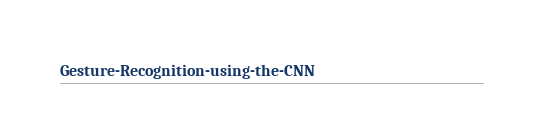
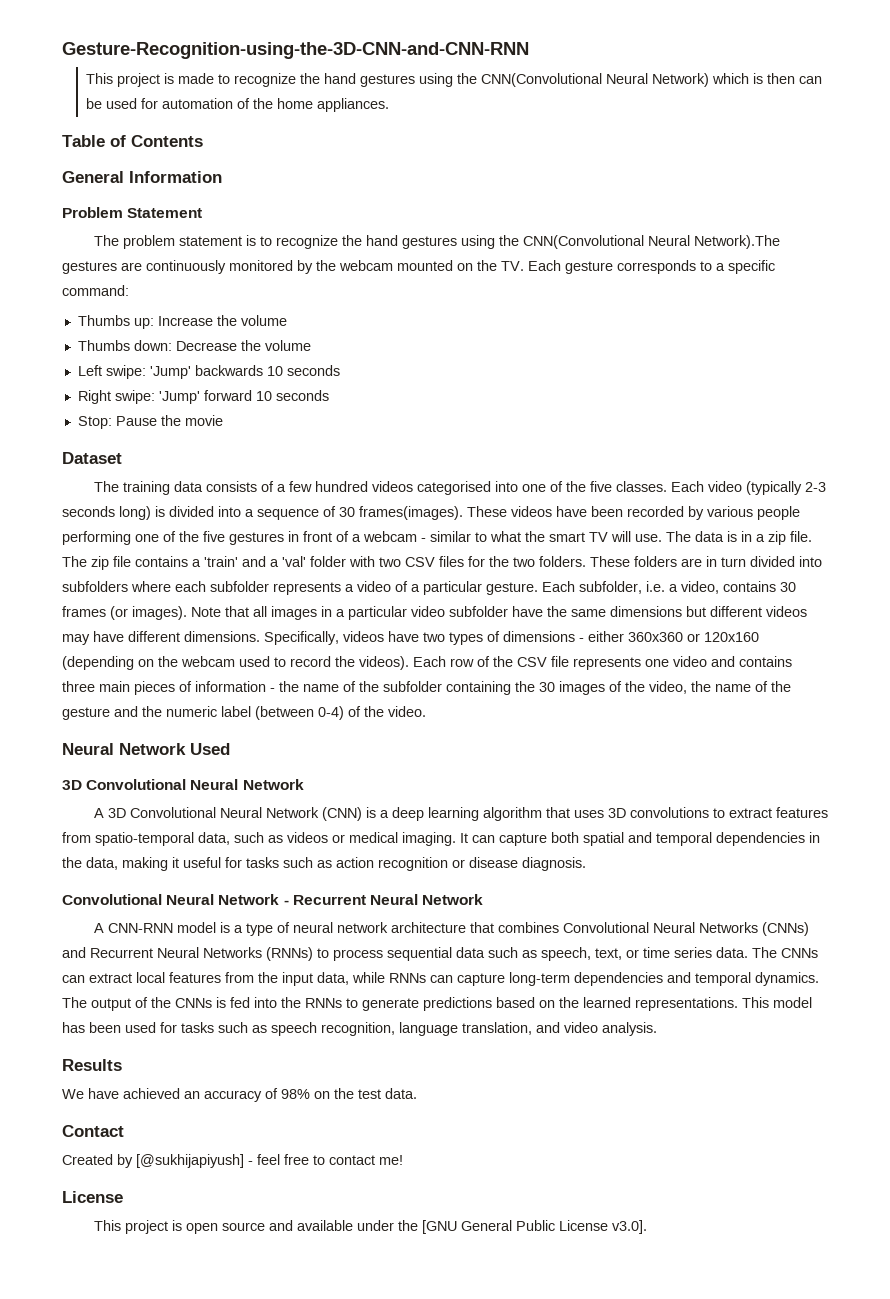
- Gesture-Recognition-using-the-CNN
+ Gesture-Recognition-using-the-3D-CNN-and-CNN-RNN
+ This project is made to recognize the hand gestures using the CNN(Convolutional Neural Network) which is then can be used for automation of the home appliances.
+ Table of Contents
+ General Information
+ Problem Statement
+ The problem statement is to recognize the hand gestures using the CNN(Convolutional Neural Network).The gestures are continuously monitored by the webcam mounted on the TV. Each gesture corresponds to a specific command:
+ Thumbs up: Increase the volume
+ Thumbs down: Decrease the volume
+ Left swipe: 'Jump' backwards 10 seconds
+ Right swipe: 'Jump' forward 10 seconds
+ Stop: Pause the movie
+ Dataset
+ The training data consists of a few hundred videos categorised into one of the five classes. Each video (typically 2-3 seconds long) is divided into a sequence of 30 frames(images). These videos have been recorded by various people performing one of the five gestures in front of a webcam - similar to what the smart TV will use. The data is in a zip file. The zip file contains a 'train' and a 'val' folder with two CSV files for the two folders. These folders are in turn divided into subfolders where each subfolder represents a video of a particular gesture. Each subfolder, i.e. a video, contains 30 frames (or images). Note that all images in a particular video subfolder have the same dimensions but different videos may have different dimensions. Specifically, videos have two types of dimensions - either 360x360 or 120x160 (depending on the webcam used to record the videos). Each row of the CSV file represents one video and contains three main pieces of information - the name of the subfolder containing the 30 images of the video, the name of the gesture and the numeric label (between 0-4) of the video.
+ Neural Network Used
+ 3D Convolutional Neural Network
+ A 3D Convolutional Neural Network (CNN) is a deep learning algorithm that uses 3D convolutions to extract features from spatio-temporal data, such as videos or medical imaging. It can capture both spatial and temporal dependencies in the data, making it useful for tasks such as action recognition or disease diagnosis.
+ Convolutional Neural Network - Recurrent Neural Network
+ A CNN-RNN model is a type of neural network architecture that combines Convolutional Neural Networks (CNNs) and Recurrent Neural Networks (RNNs) to process sequential data such as speech, text, or time series data. The CNNs can extract local features from the input data, while RNNs can capture long-term dependencies and temporal dynamics. The output of the CNNs is fed into the RNNs to generate predictions based on the learned representations. This model has been used for tasks such as speech recognition, language translation, and video analysis.
+ Results
+ We have achieved an accuracy of 98% on the test data.
+ Contact
+ Created by [@sukhijapiyush] - feel free to contact me!
+ License
+ This project is open source and available under the [GNU General Public License v3.0].

